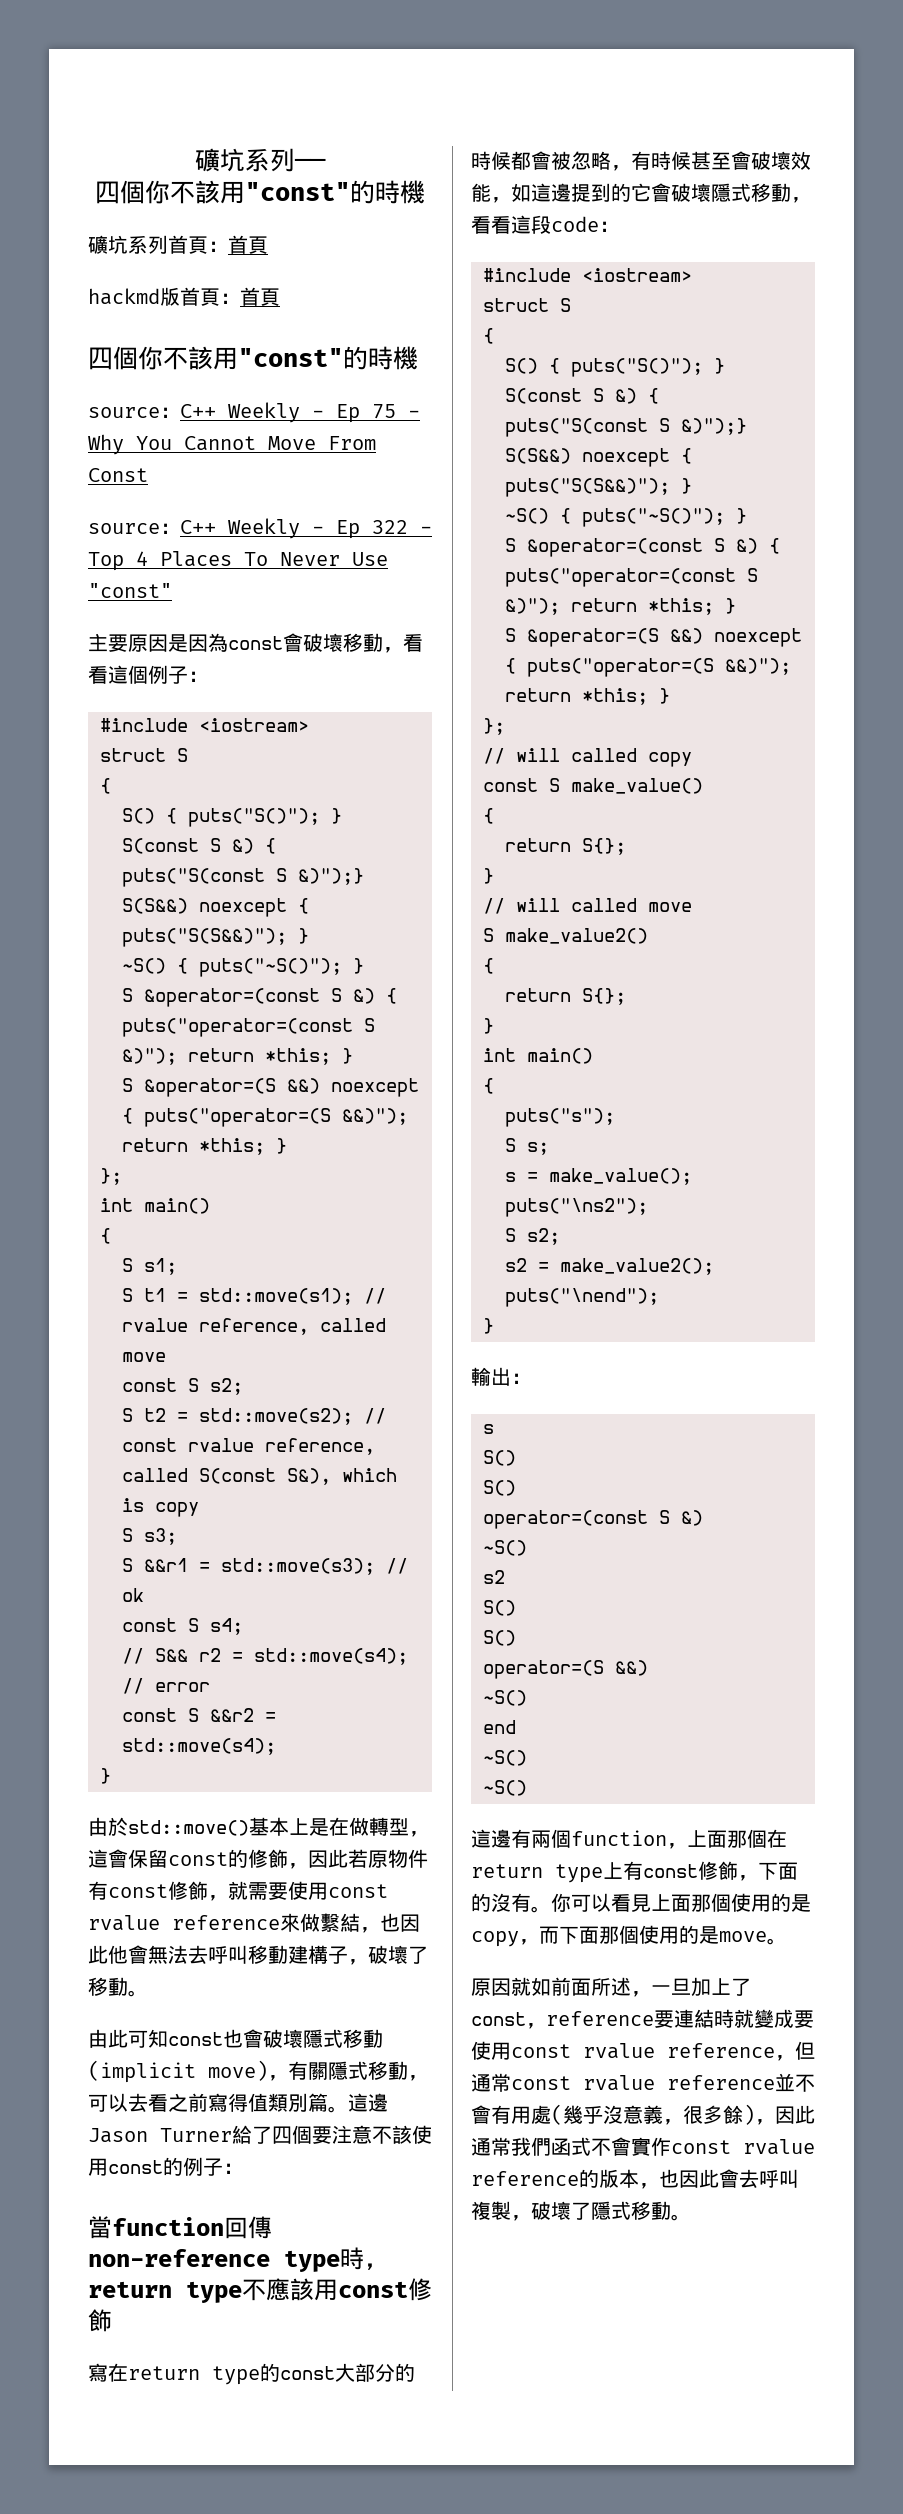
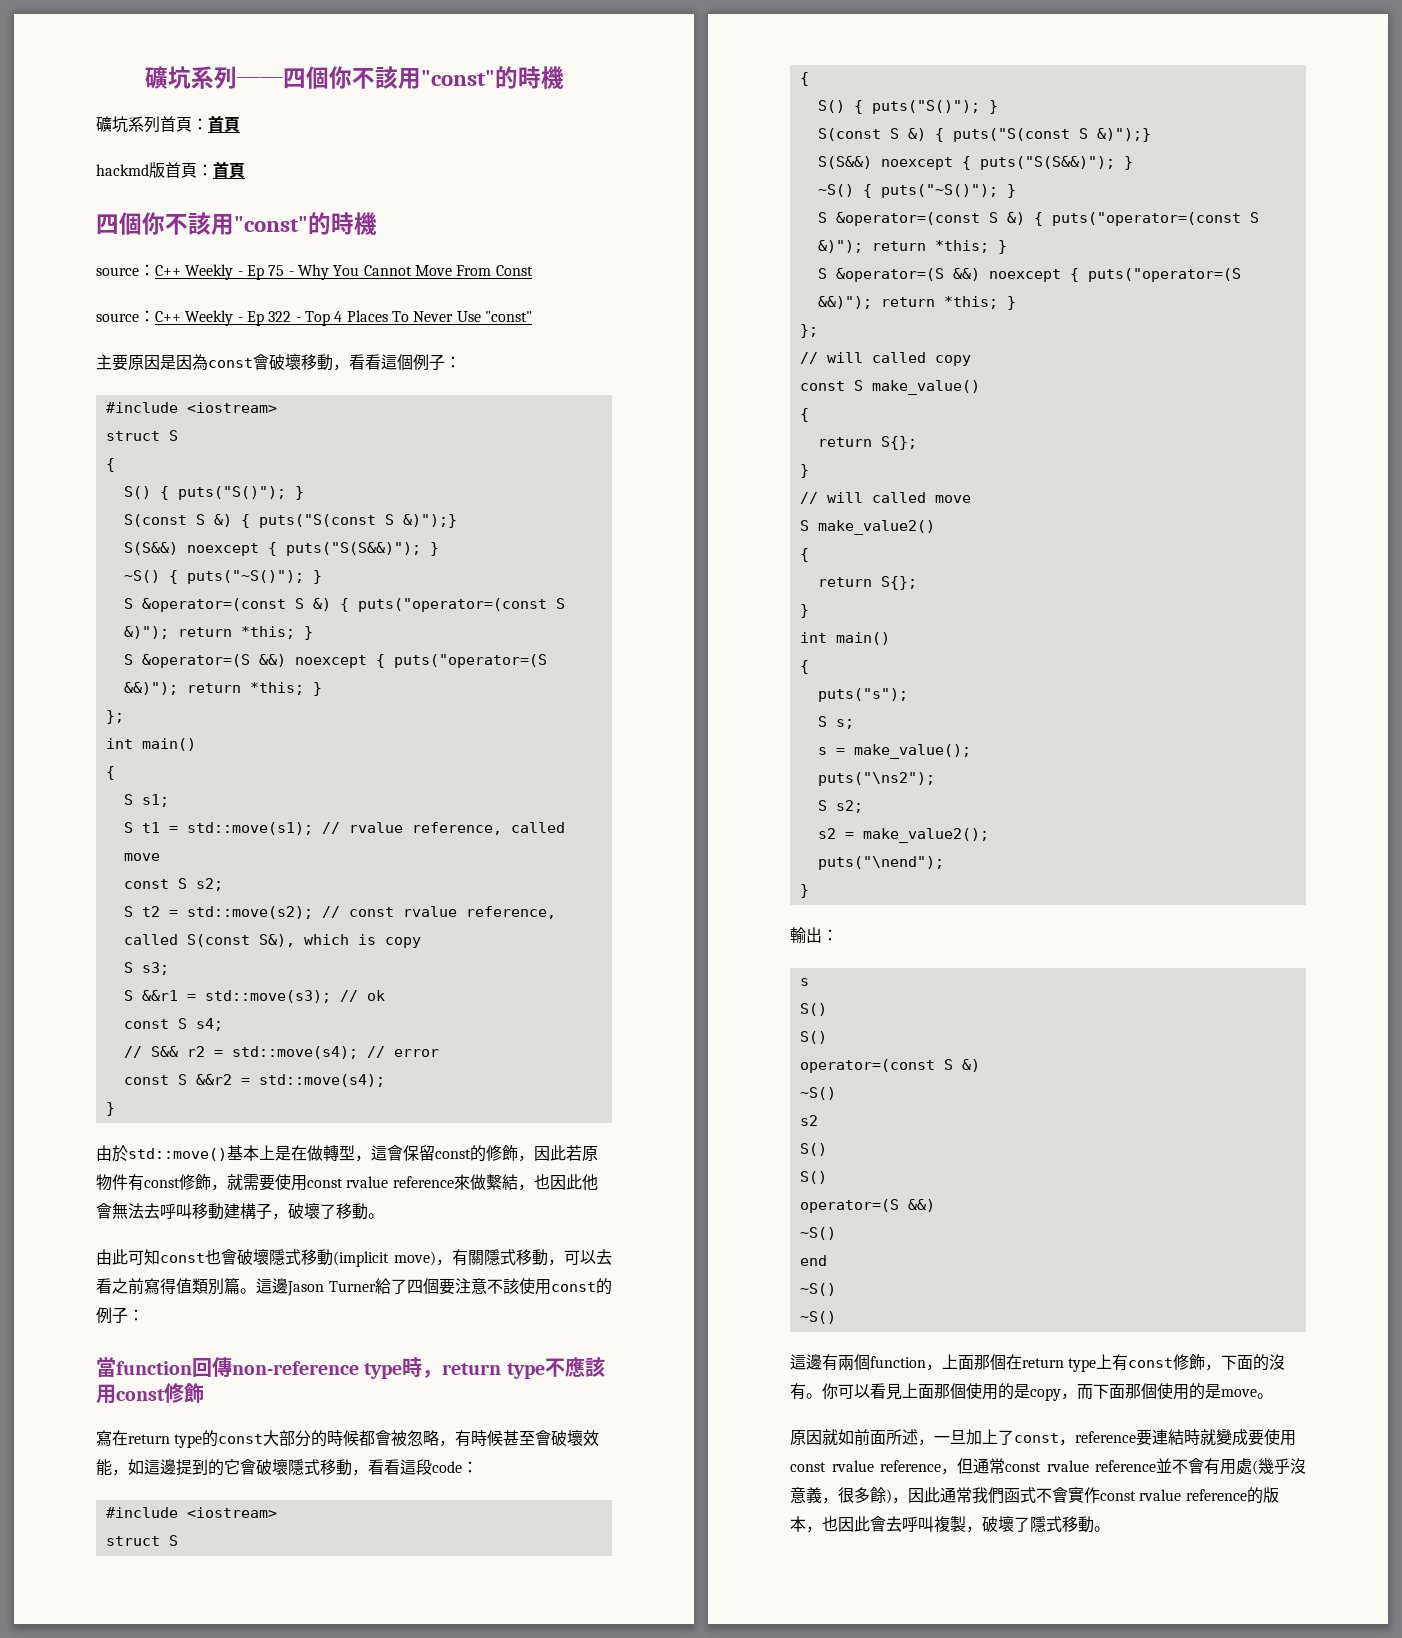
- 礦坑系列──
- 四個你不該用"const"的時機
+ 礦坑系列──四個你不該用"const"的時機

